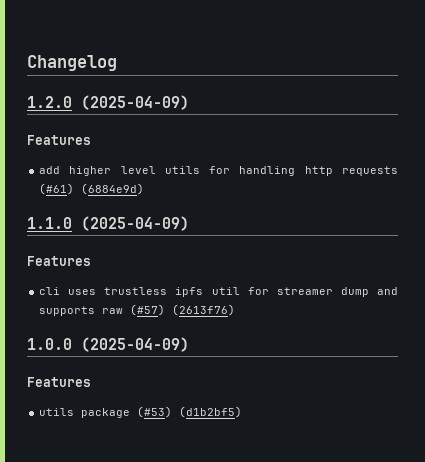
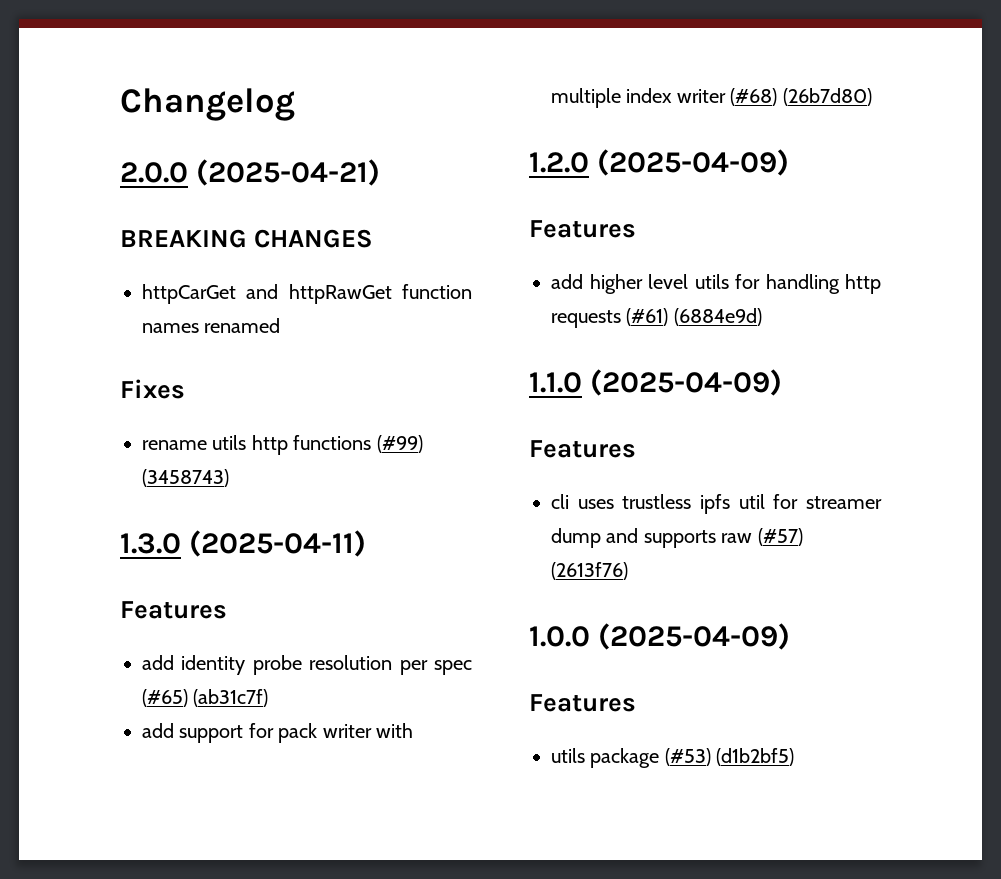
+ 2.0.0 (2025-04-21)
+ BREAKING CHANGES
+ httpCarGet and httpRawGet function names renamed
+ Fixes
+ rename utils http functions (#99) (3458743)
+ 1.3.0 (2025-04-11)
+ Features
+ add identity probe resolution per spec (#65) (ab31c7f)
+ add support for pack writer with multiple index writer (#68) (26b7d80)

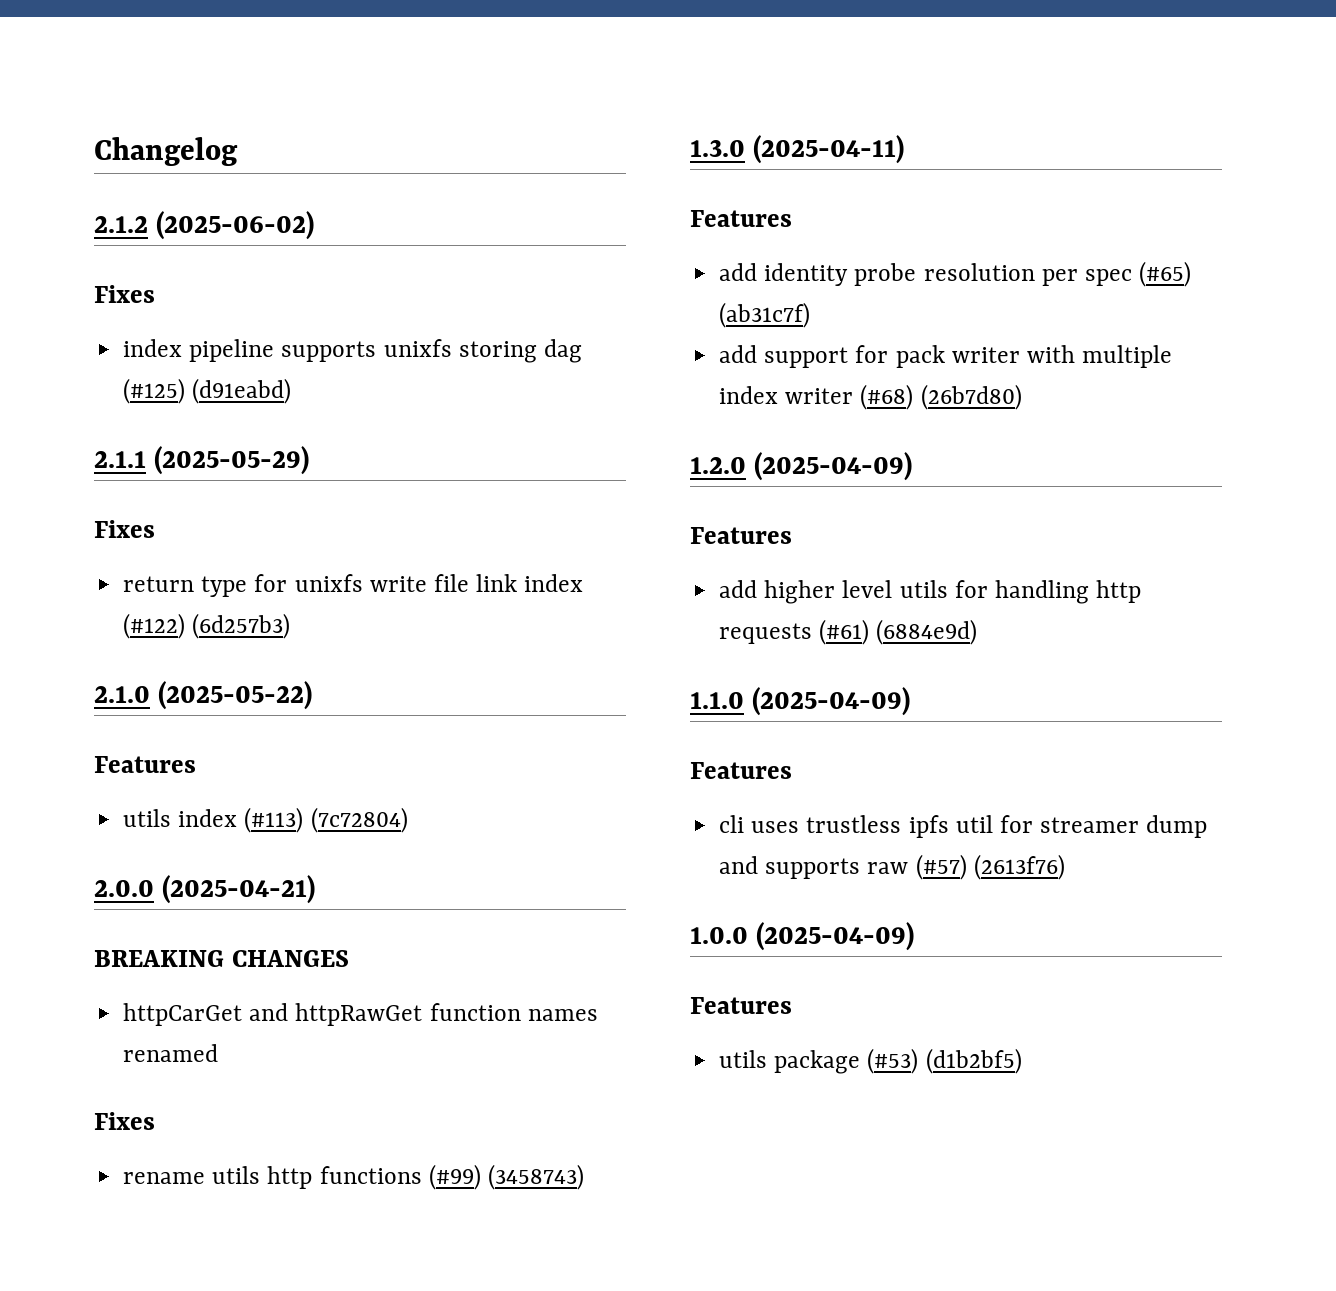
+ 2.1.2 (2025-06-02)
+ Fixes
+ index pipeline supports unixfs storing dag (#125) (d91eabd)
+ 2.1.1 (2025-05-29)
+ Fixes
+ return type for unixfs write file link index (#122) (6d257b3)
+ 2.1.0 (2025-05-22)
+ Features
+ utils index (#113) (7c72804)

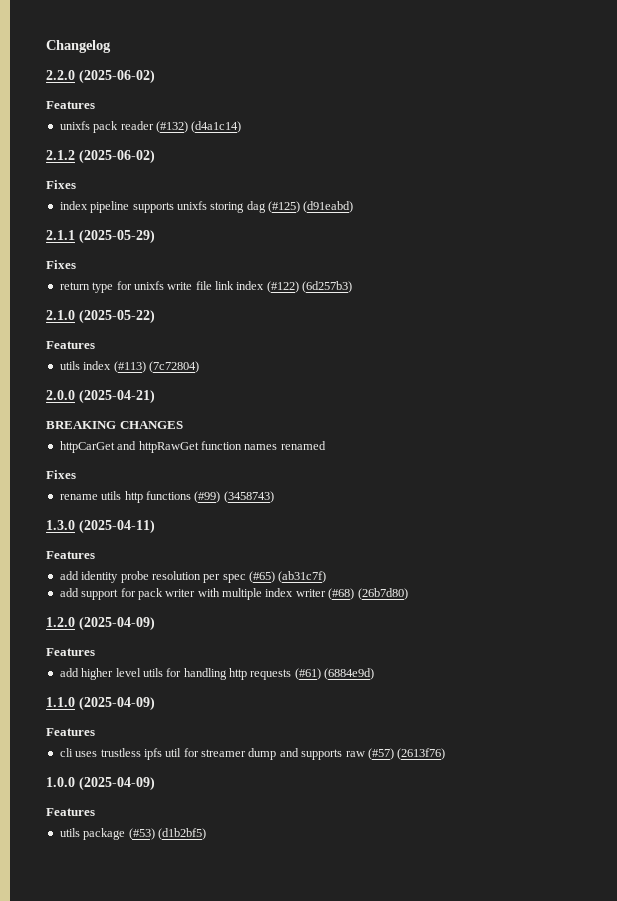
+ 2.2.0 (2025-06-02)
+ Features
+ unixfs pack reader (#132) (d4a1c14)

